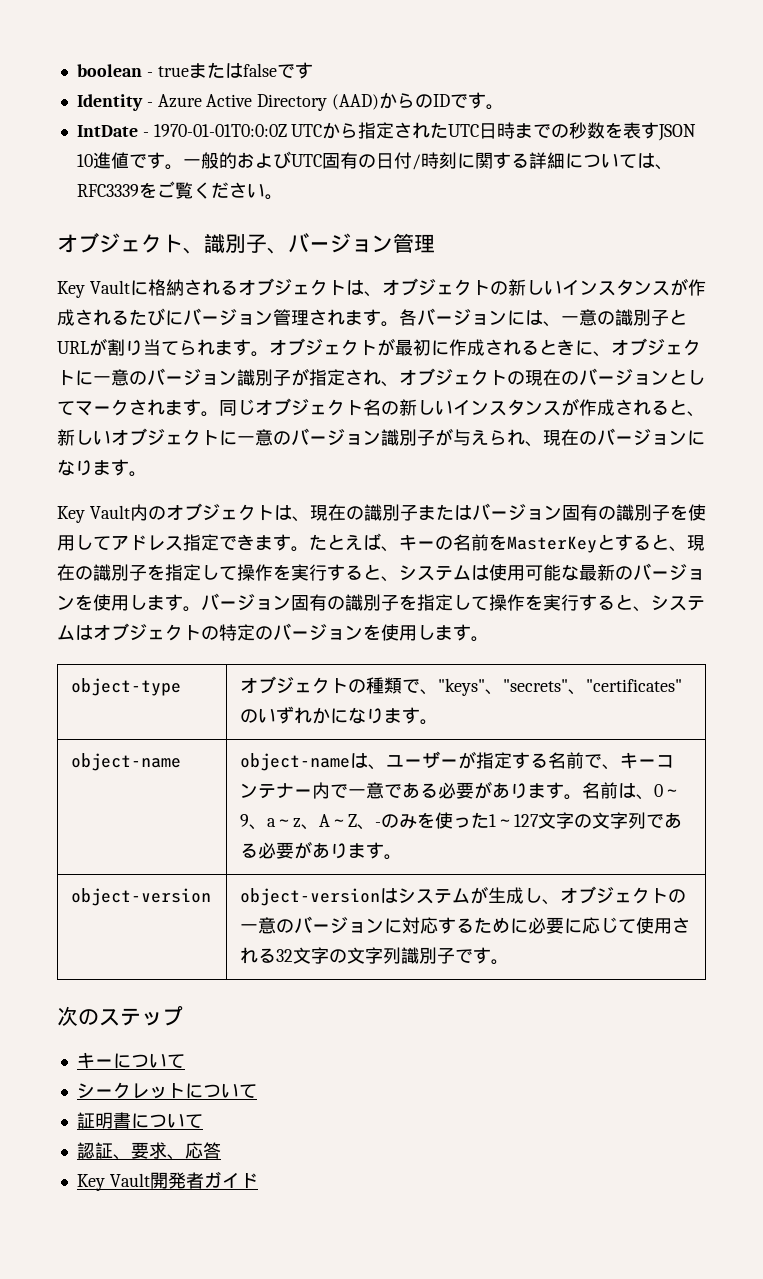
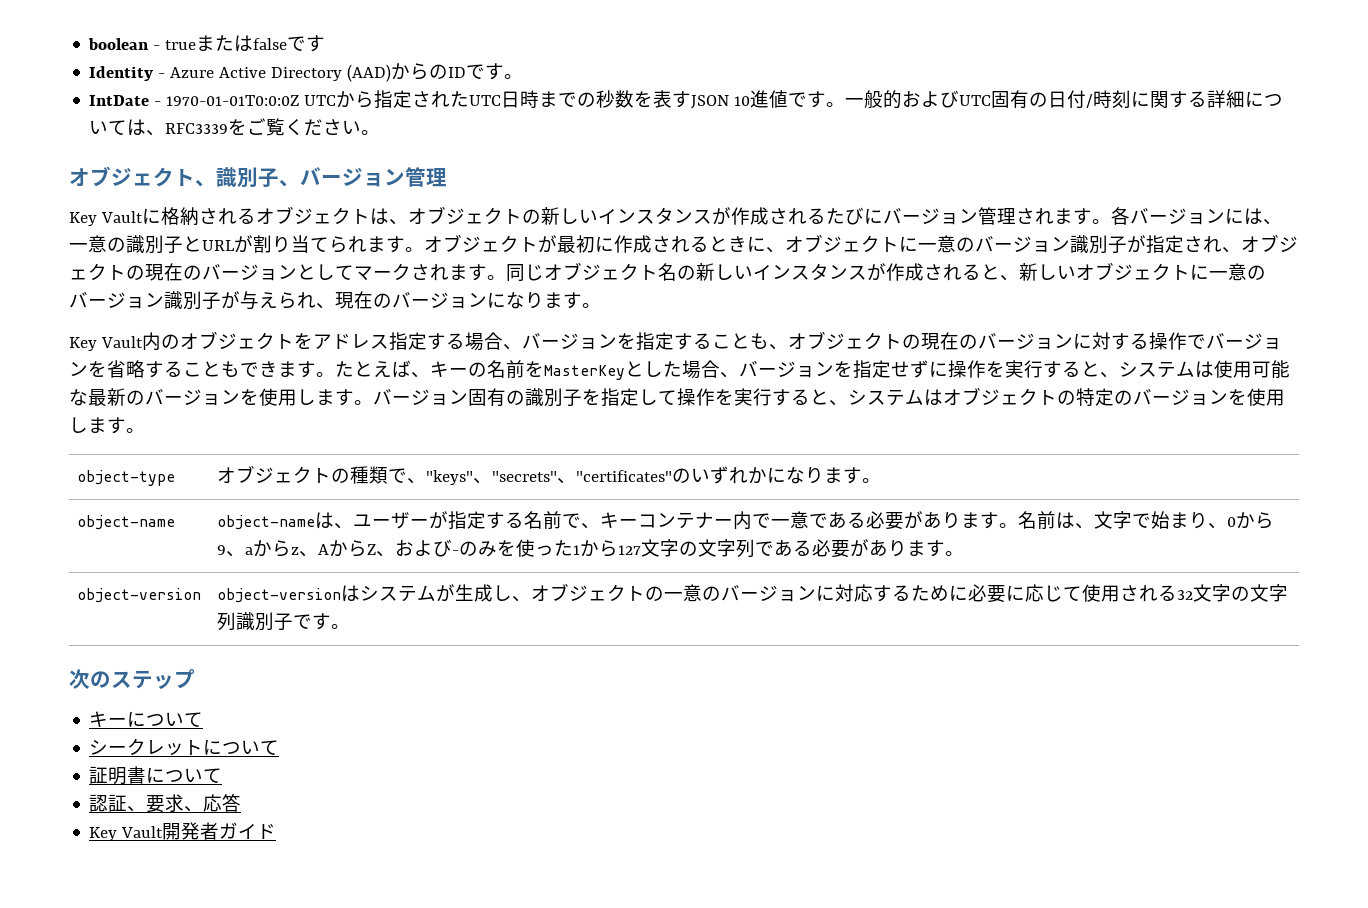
- Key Vault内のオブジェクトは、現在の識別子またはバージョン固有の識別子を使用してアドレス指定できます。
+ Key Vault内のオブジェクトをアドレス指定する場合、バージョンを指定することも、オブジェクトの現在のバージョンに対する操作でバージョンを省略することもできます。
- たとえば、キーの名前をMasterKeyとすると、現在の識別子を指定して操作を実行すると、システムは使用可能な最新のバージョンを使用します。
+ たとえば、キーの名前をMasterKeyとした場合、バージョンを指定せずに操作を実行すると、システムは使用可能な最新のバージョンを使用します。
- 名前は、0～9、a～z、A～Z、-のみを使った1～127文字の文字列である必要があります。
+ 名前は、文字で始まり、0から9、aからz、AからZ、および-のみを使った1から127文字の文字列である必要があります。

